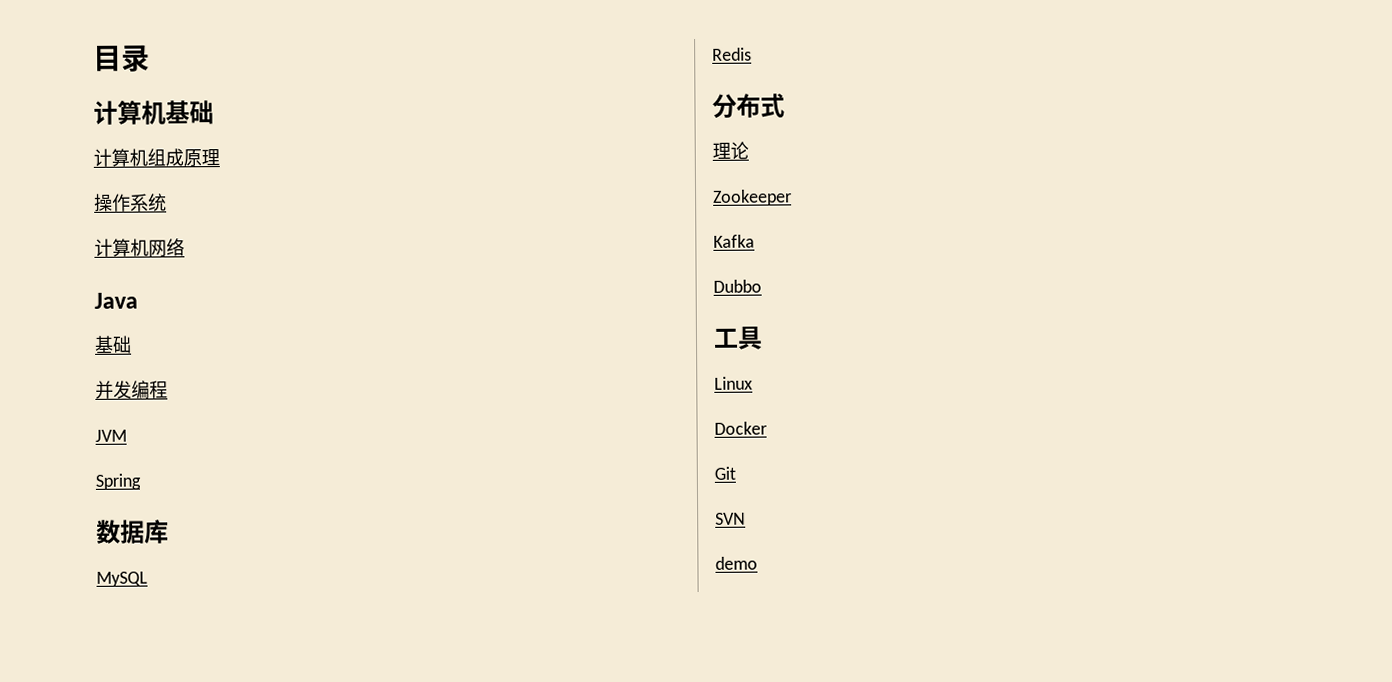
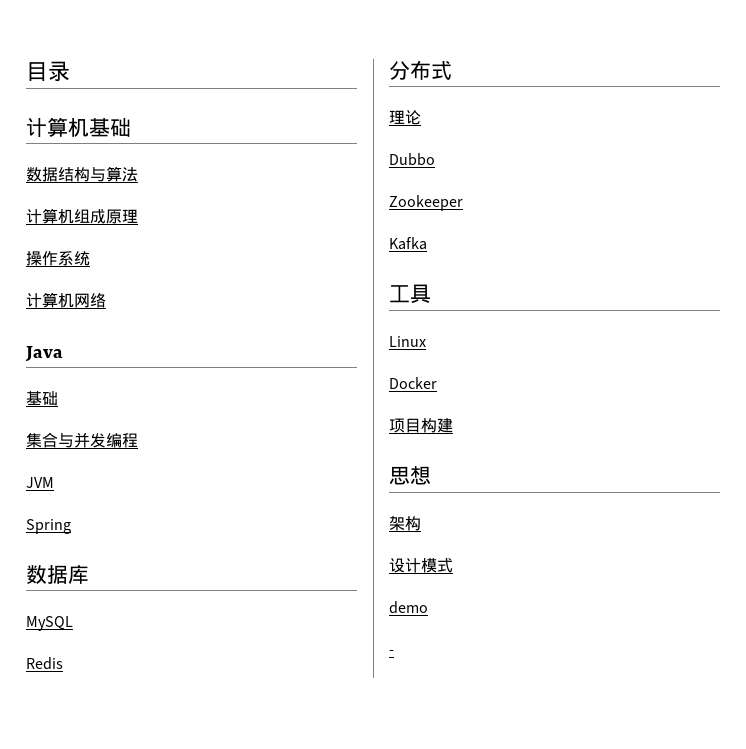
+ 数据结构与算法
- 并发编程
+ 集合与并发编程
+ Dubbo
- Dubbo
- Git
- SVN
+ 项目构建
+ 思想
+ 架构
+ 设计模式
+ -

